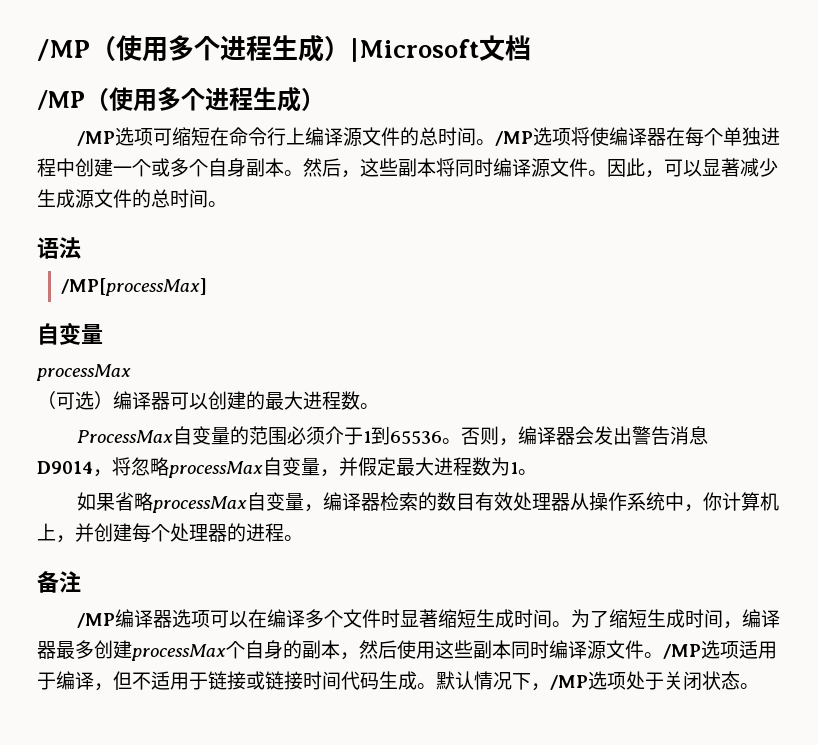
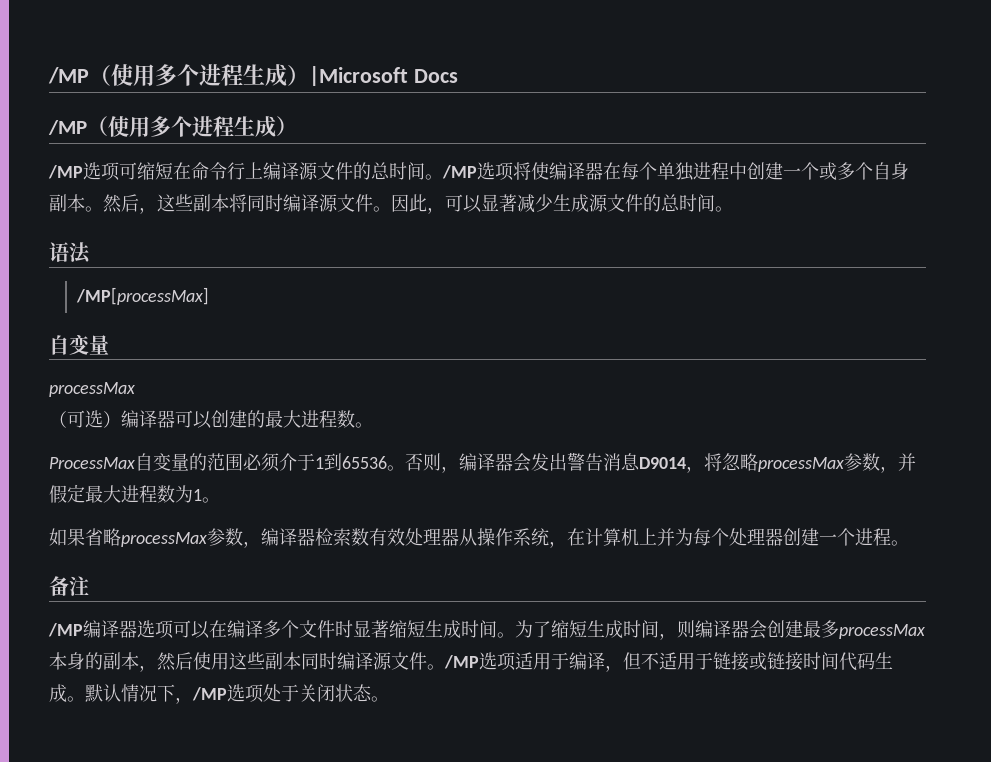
- /MP（使用多个进程生成）|Microsoft文档
+ /MP（使用多个进程生成）|Microsoft Docs
- 否则，编译器会发出警告消息D9014，将忽略processMax自变量，并假定最大进程数为1。
+ 否则，编译器会发出警告消息D9014，将忽略processMax参数，并假定最大进程数为1。
- 如果省略processMax自变量，编译器检索的数目有效处理器从操作系统中，你计算机上，并创建每个处理器的进程。
+ 如果省略processMax参数，编译器检索数有效处理器从操作系统，在计算机上并为每个处理器创建一个进程。
- 为了缩短生成时间，编译器最多创建processMax个自身的副本，然后使用这些副本同时编译源文件。
+ 为了缩短生成时间，则编译器会创建最多processMax本身的副本，然后使用这些副本同时编译源文件。

